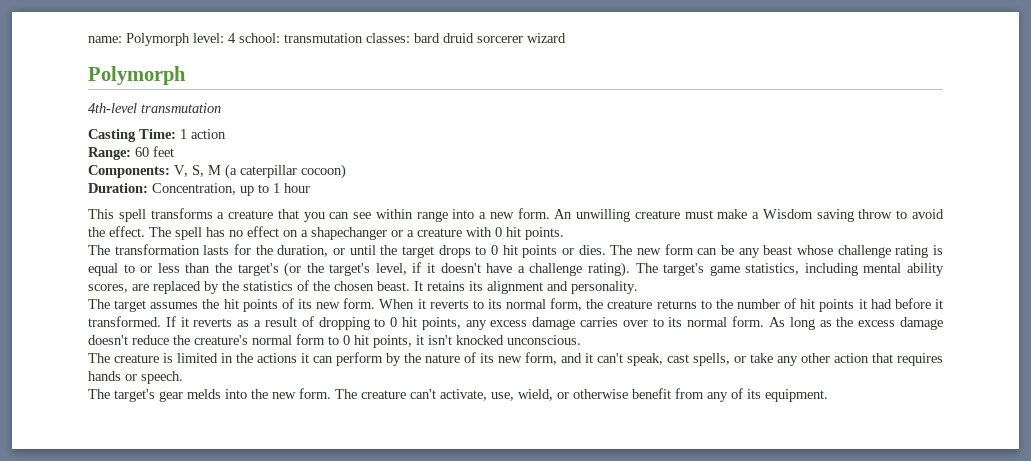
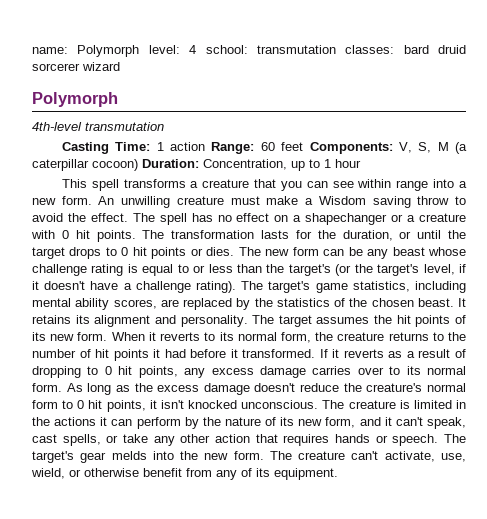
- Casting Time: 1 action
- Range: 60 feet
- Components: V, S, M (a caterpillar cocoon)
- Duration: Concentration, up to 1 hour
+ Casting Time: 1 action Range: 60 feet Components: V, S, M (a caterpillar cocoon) Duration: Concentration, up to 1 hour
- The spell has no effect on a shapechanger or a creature with 0 hit points.
- The transformation lasts for the duration, or until the target drops to 0 hit points or dies.
+ The spell has no effect on a shapechanger or a creature with 0 hit points. The transformation lasts for the duration, or until the target drops to 0 hit points or dies.
- It retains its alignment and personality.
- The target assumes the hit points of its new form.
+ It retains its alignment and personality. The target assumes the hit points of its new form.
- As long as the excess damage doesn't reduce the creature's normal form to 0 hit points, it isn't knocked unconscious.
- The creature is limited in the actions it can perform by the nature of its new form, and it can't speak, cast spells, or take any other action that requires hands or speech.
- The target's gear melds into the new form.
+ As long as the excess damage doesn't reduce the creature's normal form to 0 hit points, it isn't knocked unconscious. The creature is limited in the actions it can perform by the nature of its new form, and it can't speak, cast spells, or take any other action that requires hands or speech. The target's gear melds into the new form.

